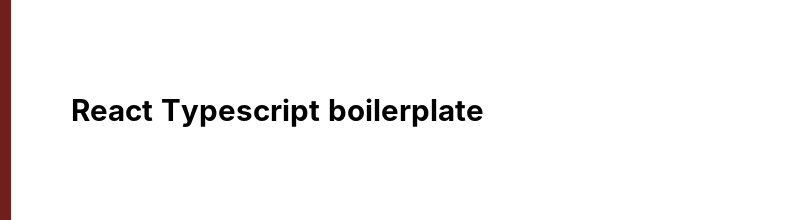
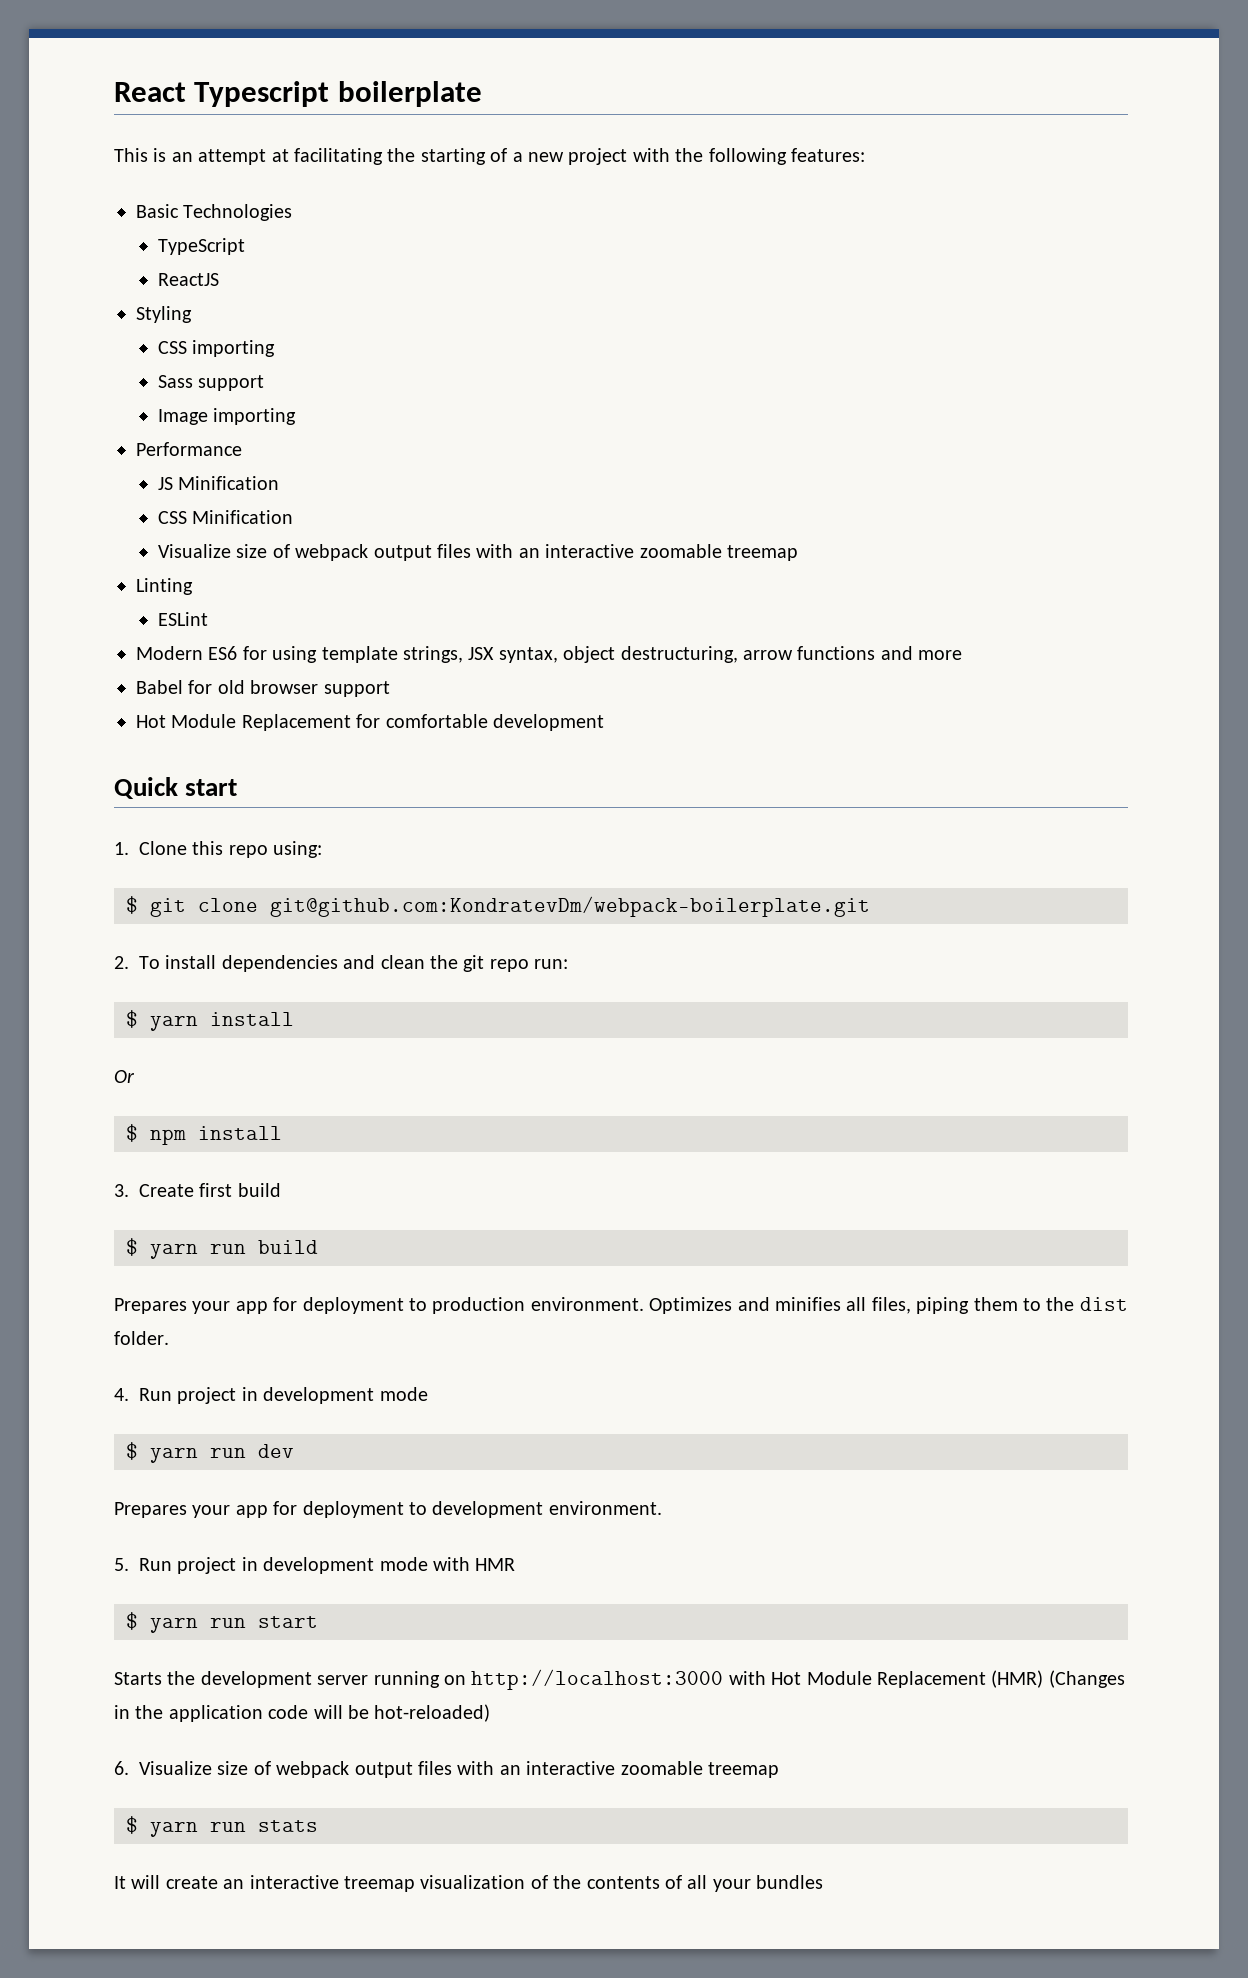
+ This is an attempt at facilitating the starting of a new project with the following features:
+ Basic Technologies
+ TypeScript
+ ReactJS
+ Styling
+ СSS importing
+ Sass support
+ Image importing
+ Performance
+ JS Minification
+ CSS Minification
+ Visualize size of webpack output files with an interactive zoomable treemap
+ Linting
+ ESLint
+ Modern ES6 for using template strings, JSX syntax, object destructuring, arrow functions and more
+ Babel for old browser support
+ Hot Module Replacement for comfortable development
+ Quick start
+ 1. Clone this repo using:
+ $ git clone git@github.com:KondratevDm/webpack-boilerplate.git
+ 2. To install dependencies and clean the git repo run:
+ $ yarn install
+ Or
+ $ npm install
+ 3. Create first build
+ $ yarn run build
+ Prepares your app for deployment to production environment. Optimizes and minifies all files, piping them to the dist folder.
+ 4. Run project in development mode
+ $ yarn run dev
+ Prepares your app for deployment to development environment.
+ 5. Run project in development mode with HMR
+ $ yarn run start
+ Starts the development server running on http://localhost:3000 with Hot Module Replacement (HMR) (Changes in the application code will be hot-reloaded)
+ 6. Visualize size of webpack output files with an interactive zoomable treemap
+ $ yarn run stats
+ It will create an interactive treemap visualization of the contents of all your bundles

